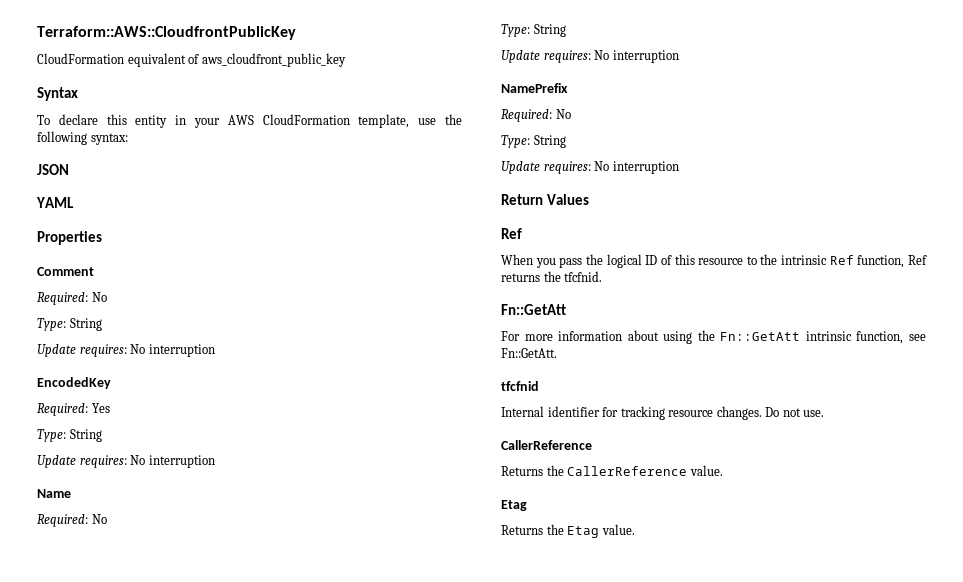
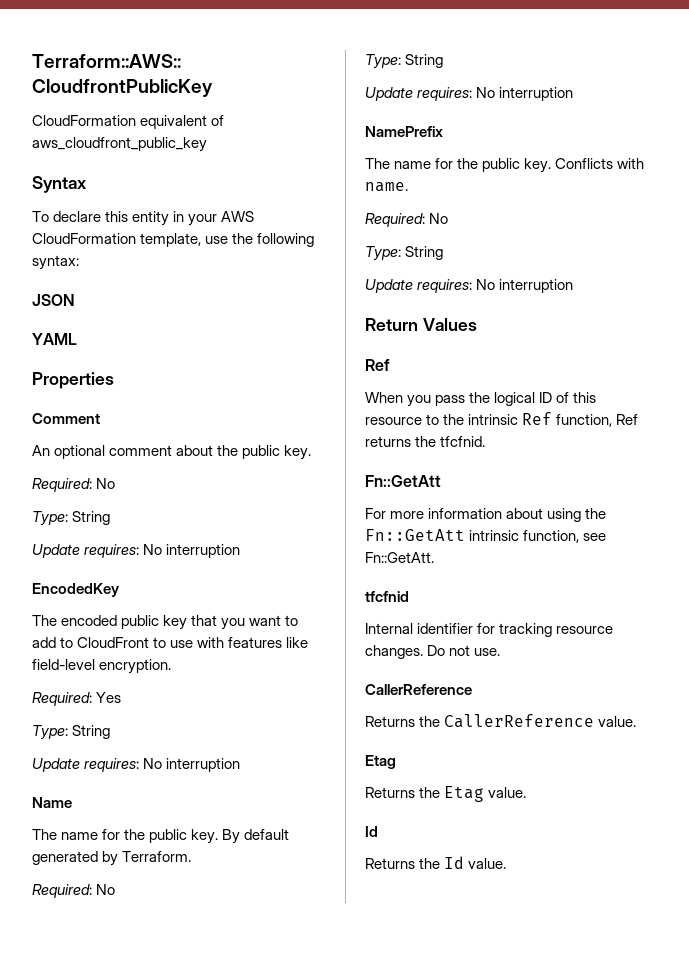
+ An optional comment about the public key.
+ The encoded public key that you want to add to CloudFront to use with features like field-level encryption.
+ The name for the public key. By default generated by Terraform.
+ The name for the public key. Conflicts with name.
  Returns the Etag value.
+ Id
+ Returns the Id value.

